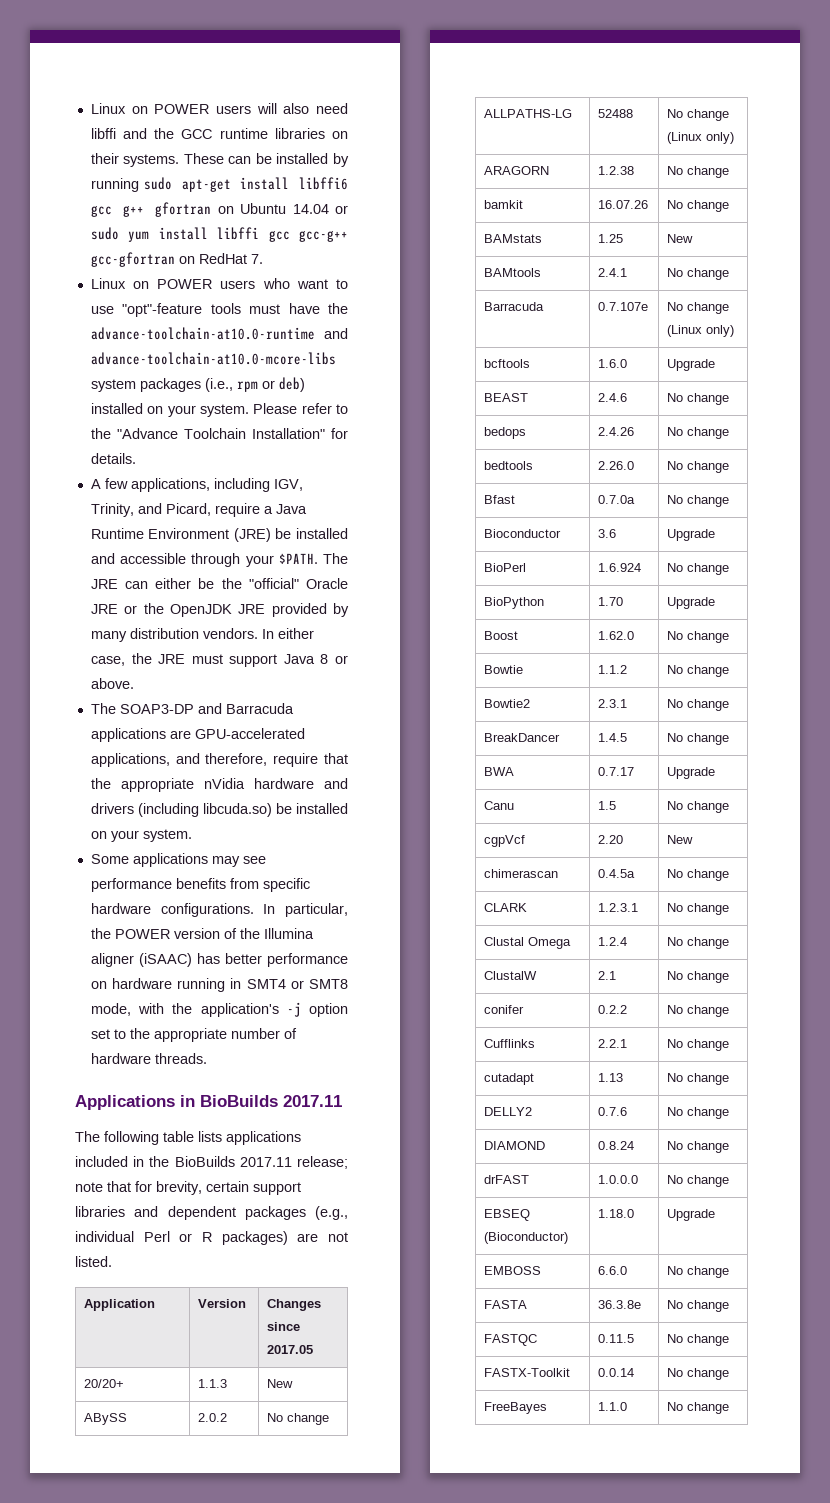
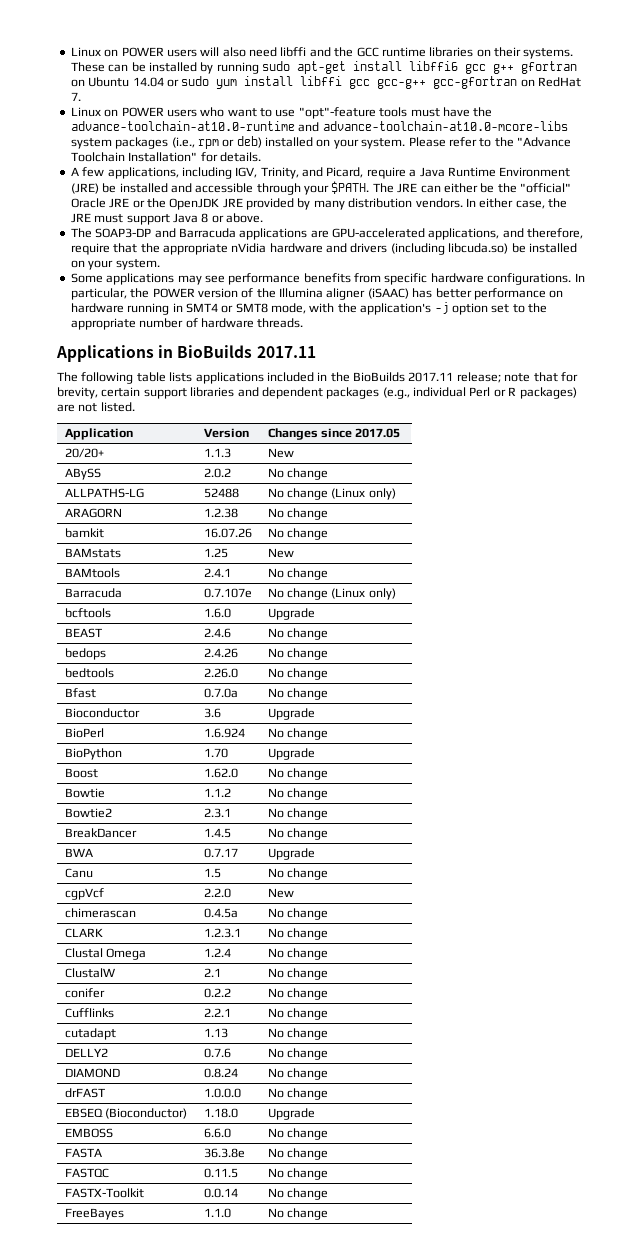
- cgpVcf | 2.20 | New
+ cgpVcf | 2.2.0 | New

